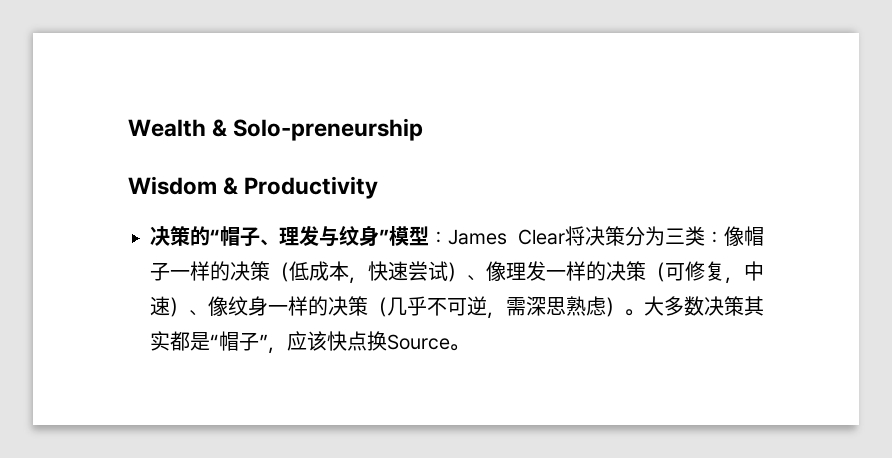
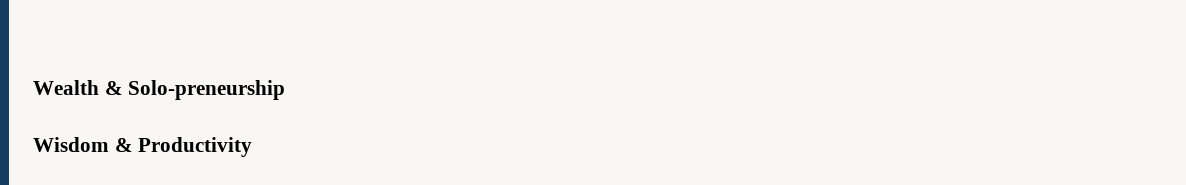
- 决策的“帽子、理发与纹身”模型：James Clear将决策分为三类：像帽子一样的决策（低成本，快速尝试）、像理发一样的决策（可修复，中速）、像纹身一样的决策（几乎不可逆，需深思熟虑）。大多数决策其实都是“帽子”，应该快点换Source。

